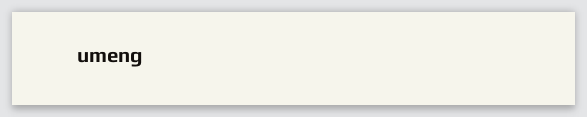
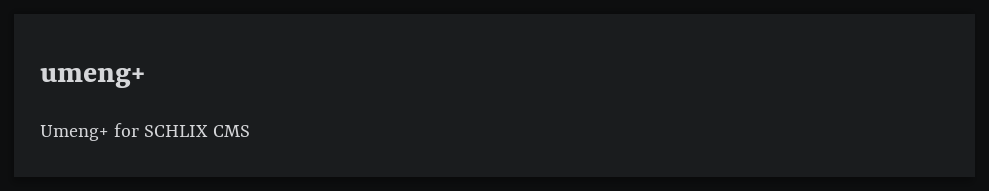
- umeng
+ umeng+
+ Umeng+ for SCHLIX CMS

